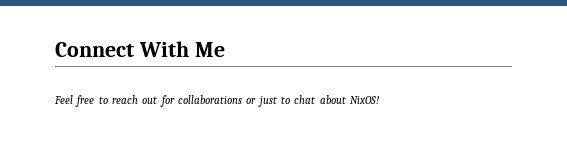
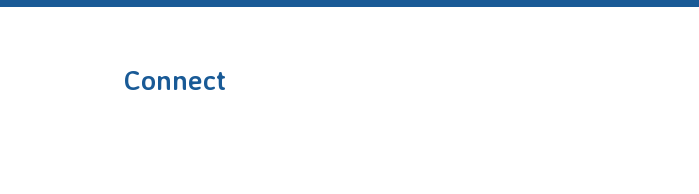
- Connect With Me
- Feel free to reach out for collaborations or just to chat about NixOS!
+ Connect

